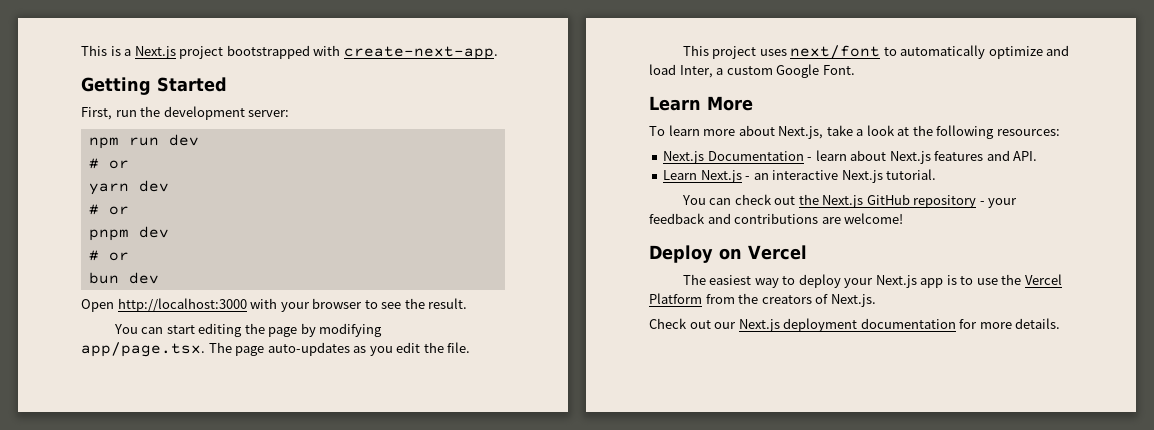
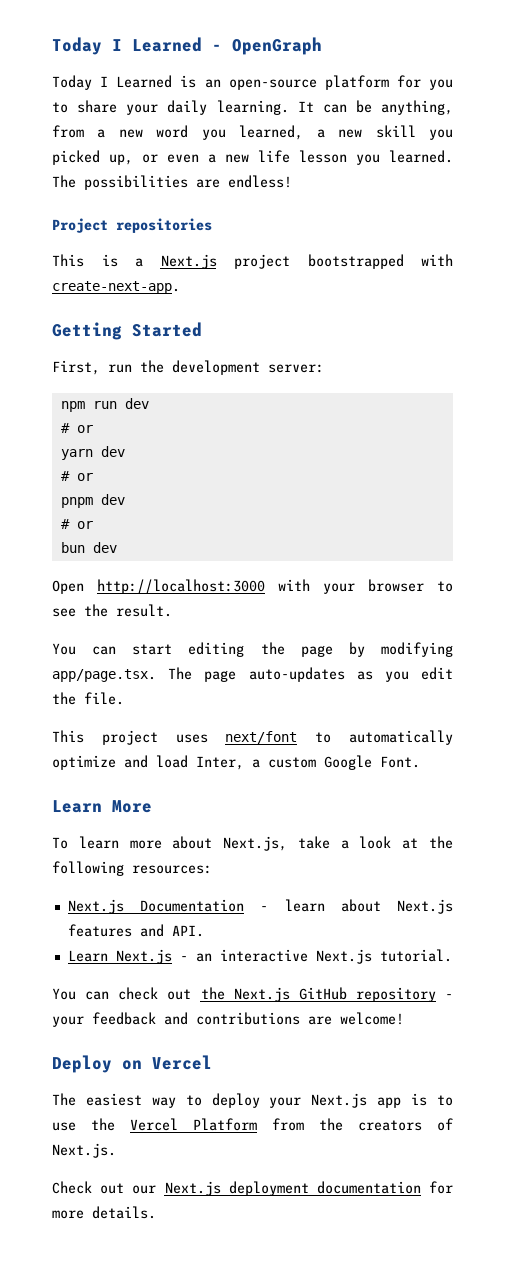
+ Today I Learned - OpenGraph
+ Today I Learned is an open-source platform for you to share your daily learning. It can be anything, from a new word you learned, a new skill you picked up, or even a new life lesson you learned. The possibilities are endless!
+ Project repositories

